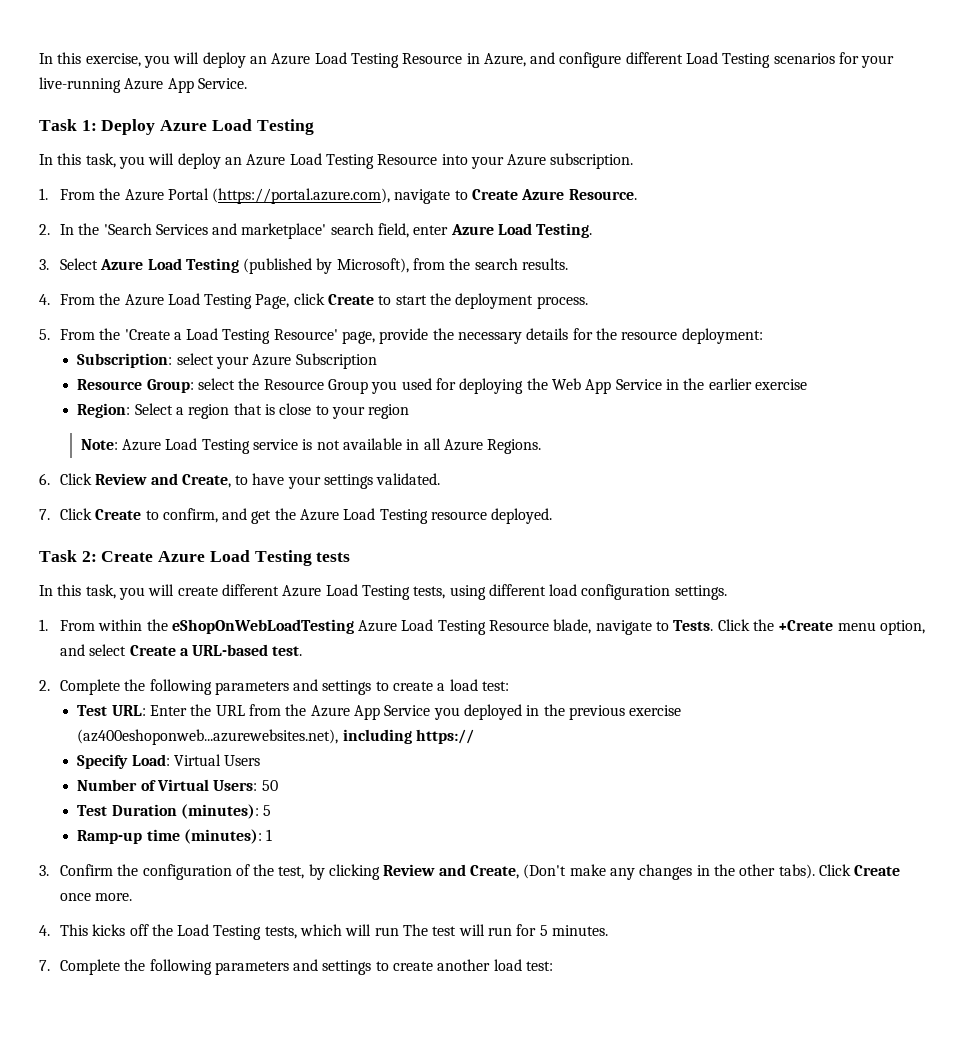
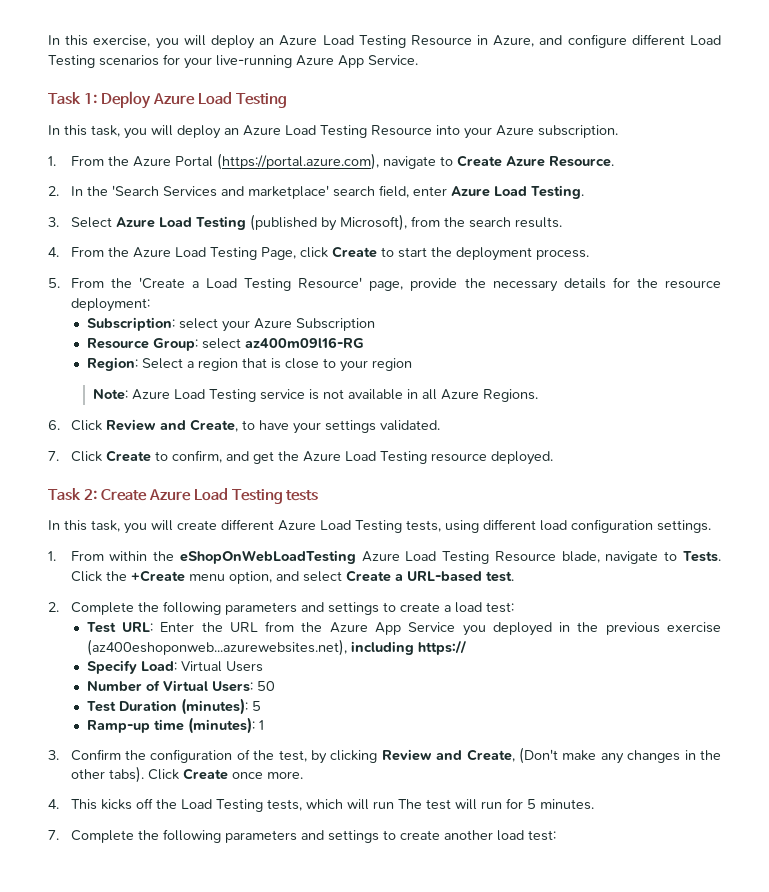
- Resource Group: select the Resource Group you used for deploying the Web App Service in the earlier exercise
+ Resource Group: select az400m09l16-RG

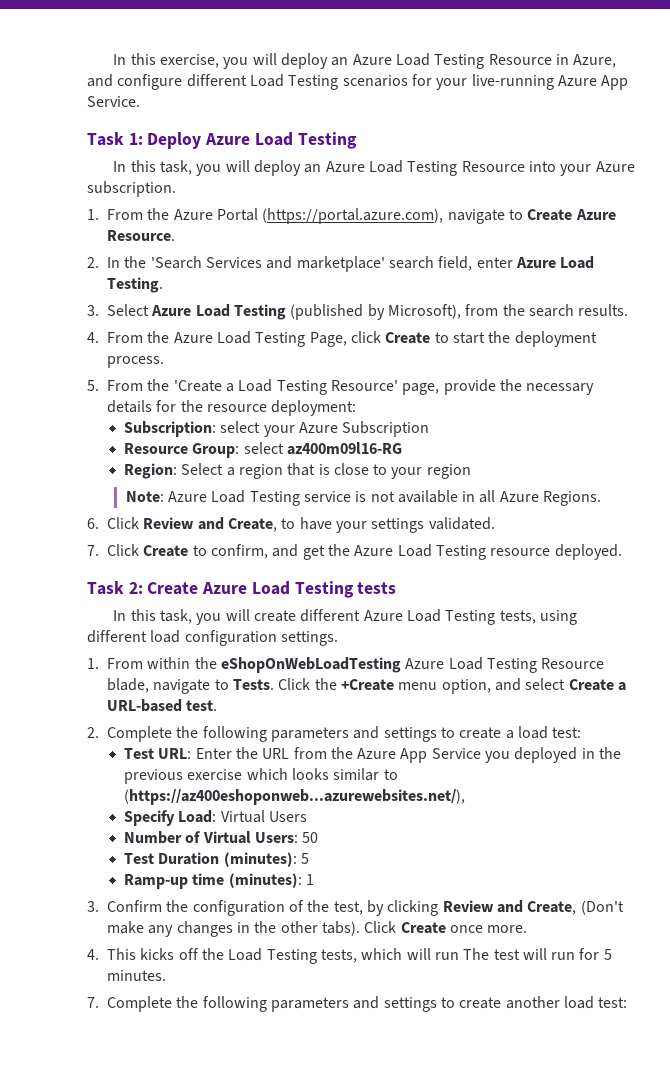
- Test URL: Enter the URL from the Azure App Service you deployed in the previous exercise (az400eshoponweb...azurewebsites.net), including https://
+ Test URL: Enter the URL from the Azure App Service you deployed in the previous exercise which looks similar to (https://az400eshoponweb...azurewebsites.net/),

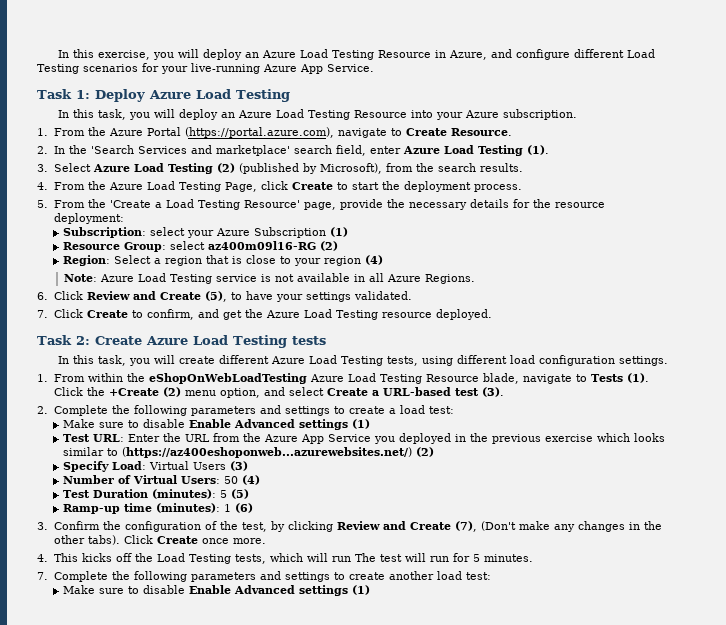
- 1. From the Azure Portal (https://portal.azure.com), navigate to Create Azure Resource.
+ 1. From the Azure Portal (https://portal.azure.com), navigate to Create Resource.
- 2. In the 'Search Services and marketplace' search field, enter Azure Load Testing.
+ 2. In the 'Search Services and marketplace' search field, enter Azure Load Testing (1).
- 3. Select Azure Load Testing (published by Microsoft), from the search results.
+ 3. Select Azure Load Testing (2) (published by Microsoft), from the search results.
- Subscription: select your Azure Subscription
+ Subscription: select your Azure Subscription (1)
- Resource Group: select az400m09l16-RG
+ Resource Group: select az400m09l16-RG (2)
- Region: Select a region that is close to your region
+ Region: Select a region that is close to your region (4)
- 6. Click Review and Create, to have your settings validated.
+ 6. Click Review and Create (5), to have your settings validated.
- 1. From within the eShopOnWebLoadTesting Azure Load Testing Resource blade, navigate to Tests.
+ 1. From within the eShopOnWebLoadTesting Azure Load Testing Resource blade, navigate to Tests (1).
- Click the +Create menu option, and select Create a URL-based test.
+ Click the +Create (2) menu option, and select Create a URL-based test (3).
  2. Complete the following parameters and settings to create a load test:
+ Make sure to disable Enable Advanced settings (1)
- Test URL: Enter the URL from the Azure App Service you deployed in the previous exercise which looks similar to (https://az400eshoponweb...azurewebsites.net/),
+ Test URL: Enter the URL from the Azure App Service you deployed in the previous exercise which looks similar to (https://az400eshoponweb...azurewebsites.net/) (2)
- Specify Load: Virtual Users
+ Specify Load: Virtual Users (3)
- Number of Virtual Users: 50
+ Number of Virtual Users: 50 (4)
- Test Duration (minutes): 5
+ Test Duration (minutes): 5 (5)
- Ramp-up time (minutes): 1
+ Ramp-up time (minutes): 1 (6)
- 3. Confirm the configuration of the test, by clicking Review and Create, (Don't make any changes in the other tabs).
+ 3. Confirm the configuration of the test, by clicking Review and Create (7), (Don't make any changes in the other tabs).
  7. Complete the following parameters and settings to create another load test:
+ Make sure to disable Enable Advanced settings (1)

